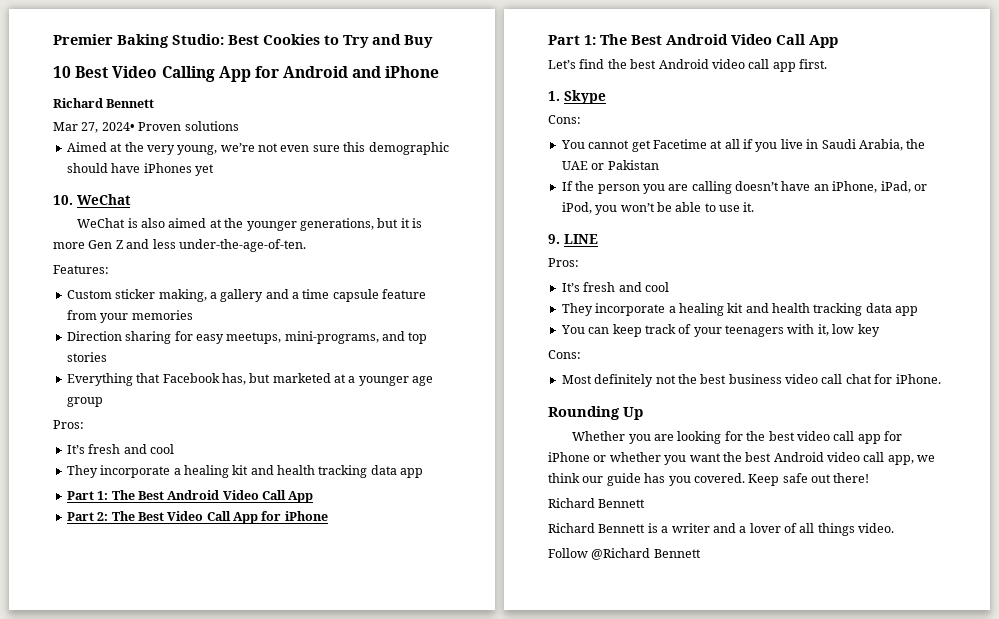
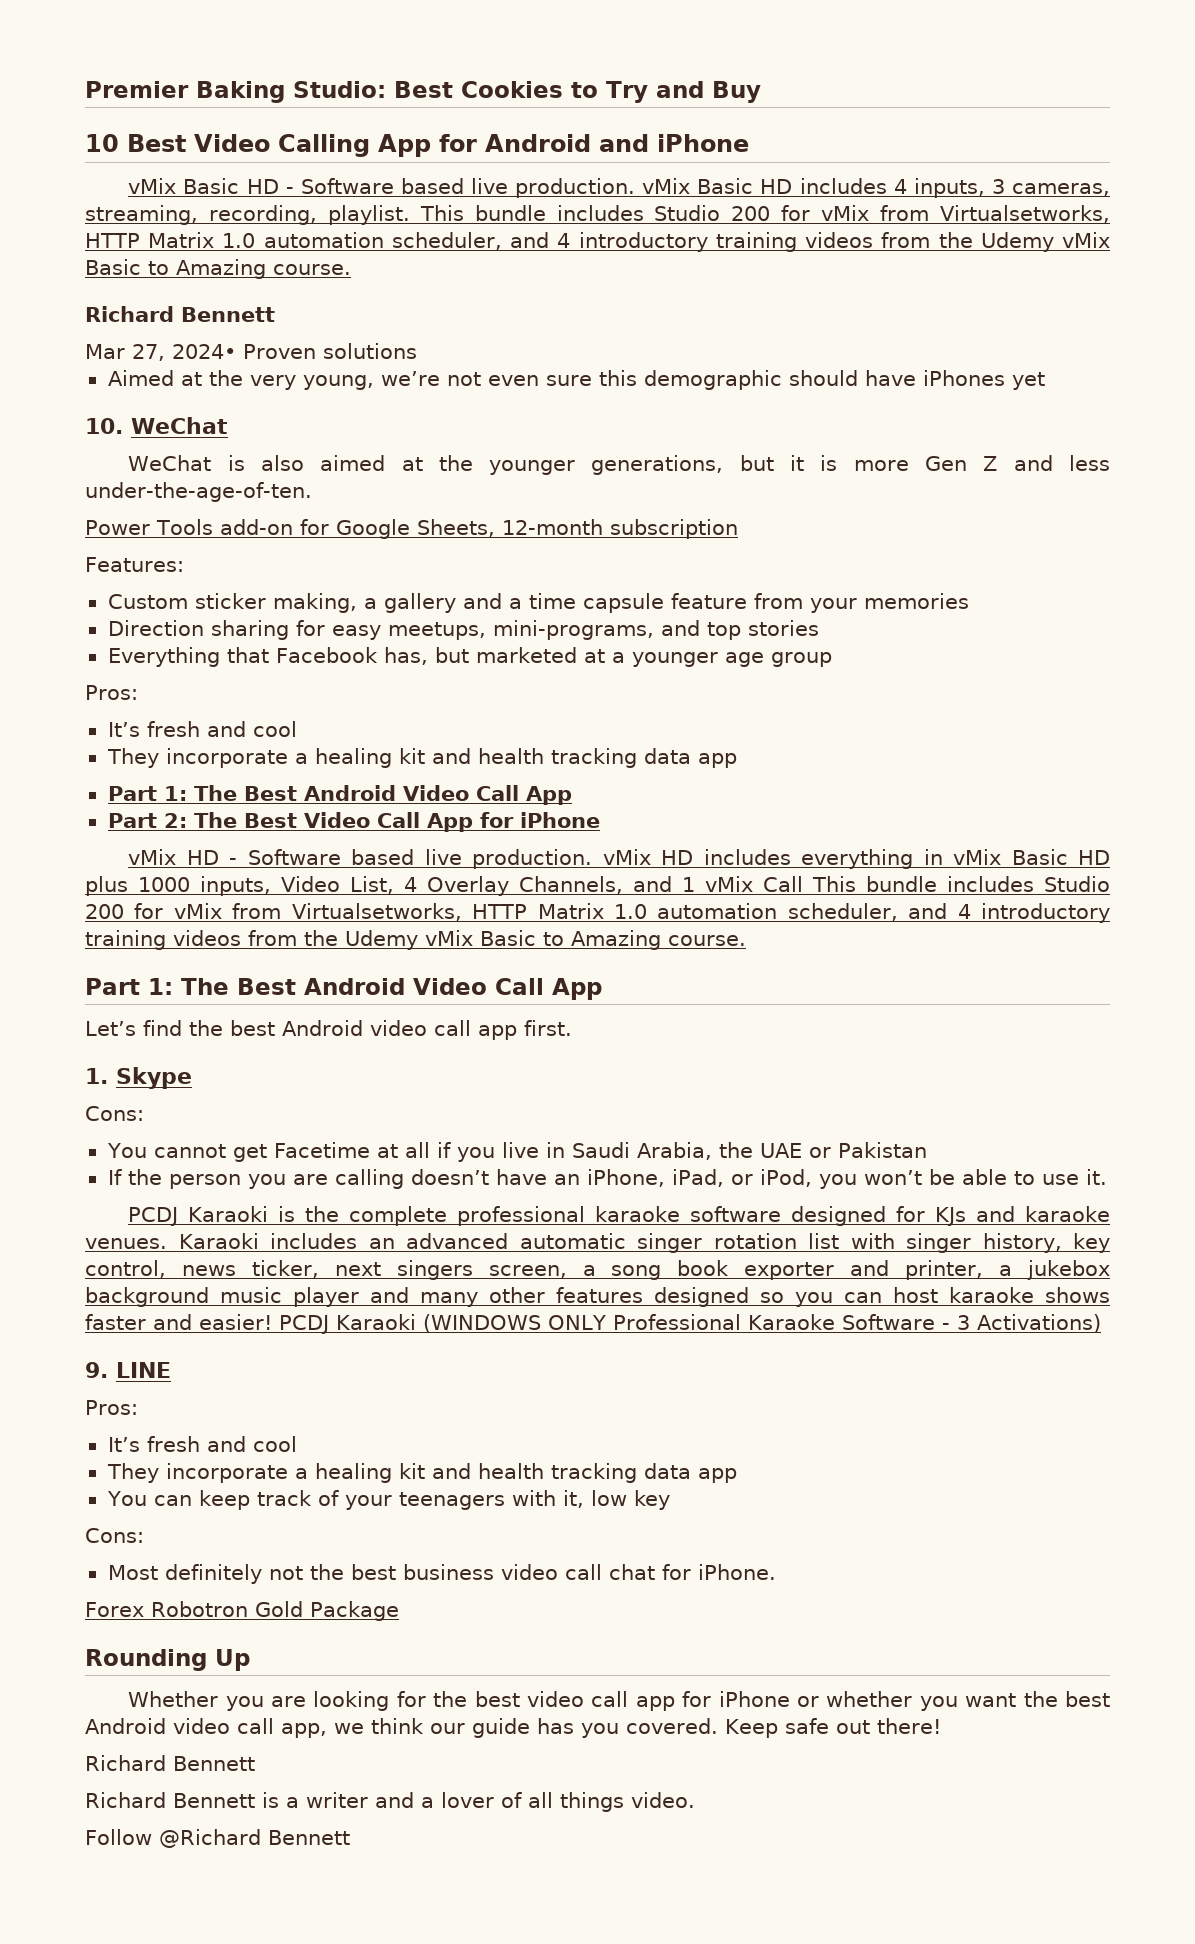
+ vMix Basic HD - Software based live production. vMix Basic HD includes 4 inputs, 3 cameras, streaming, recording, playlist. This bundle includes Studio 200 for vMix from Virtualsetworks, HTTP Matrix 1.0 automation scheduler, and 4 introductory training videos from the Udemy vMix Basic to Amazing course.
+ Power Tools add-on for Google Sheets, 12-month subscription
+ vMix HD - Software based live production. vMix HD includes everything in vMix Basic HD plus 1000 inputs, Video List, 4 Overlay Channels, and 1 vMix Call This bundle includes Studio 200 for vMix from Virtualsetworks, HTTP Matrix 1.0 automation scheduler, and 4 introductory training videos from the Udemy vMix Basic to Amazing course.
+ PCDJ Karaoki is the complete professional karaoke software designed for KJs and karaoke venues. Karaoki includes an advanced automatic singer rotation list with singer history, key control, news ticker, next singers screen, a song book exporter and printer, a jukebox background music player and many other features designed so you can host karaoke shows faster and easier! PCDJ Karaoki (WINDOWS ONLY Professional Karaoke Software - 3 Activations)
+ Forex Robotron Gold Package

